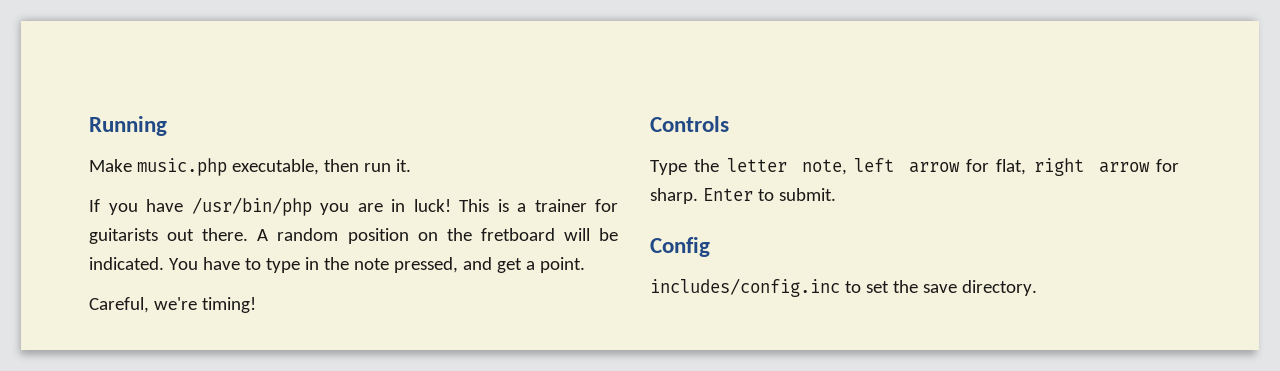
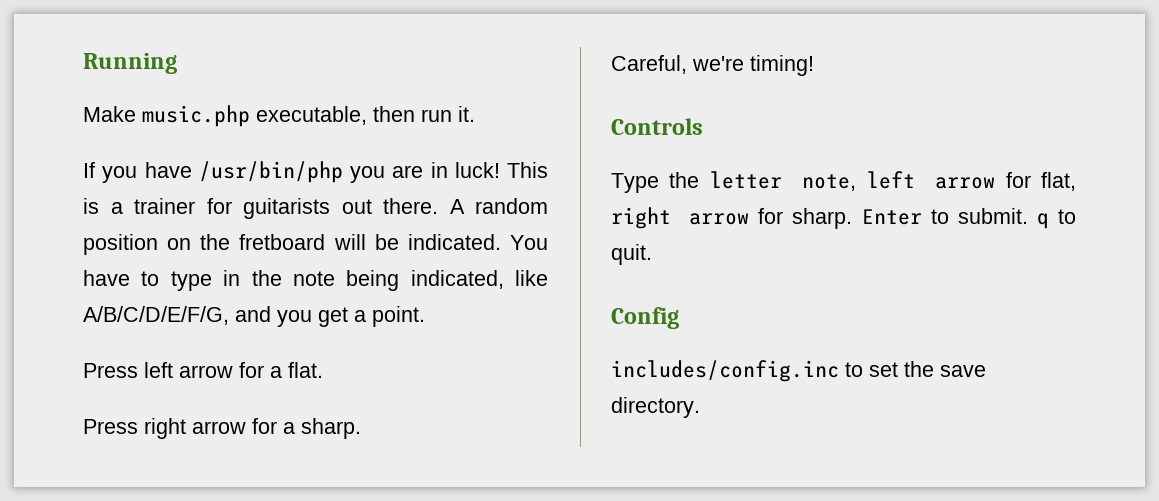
- You have to type in the note pressed, and get a point.
+ You have to type in the note being indicated, like A/B/C/D/E/F/G, and you get a point.
+ Press left arrow for a flat.
+ Press right arrow for a sharp.
- Enter to submit.
+ Enter to submit. q to quit.

